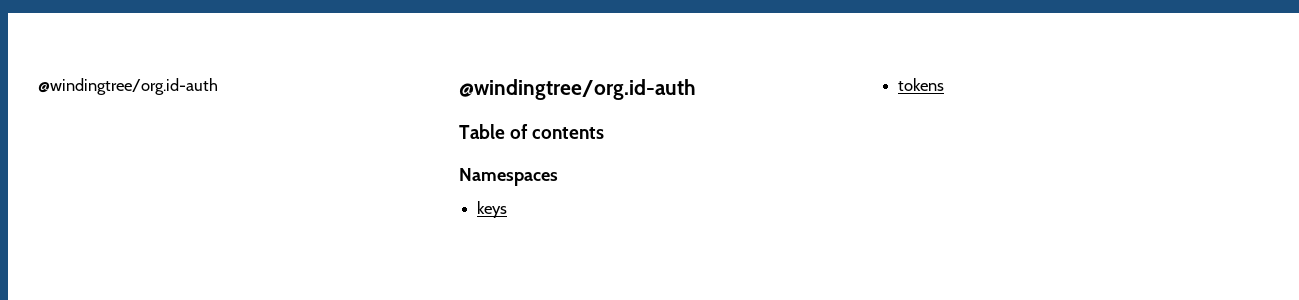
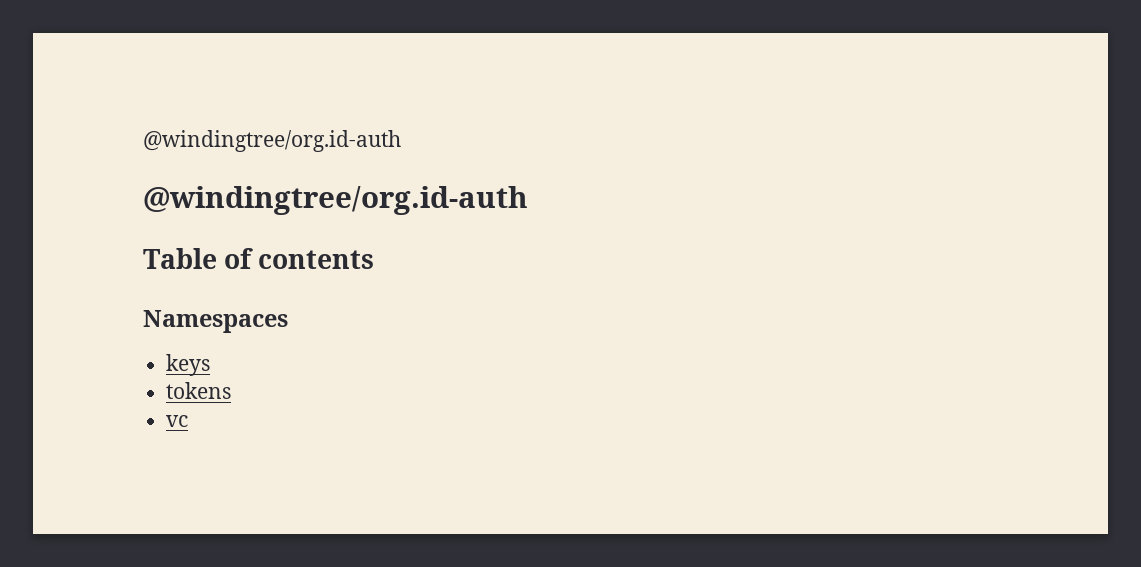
+ vc

